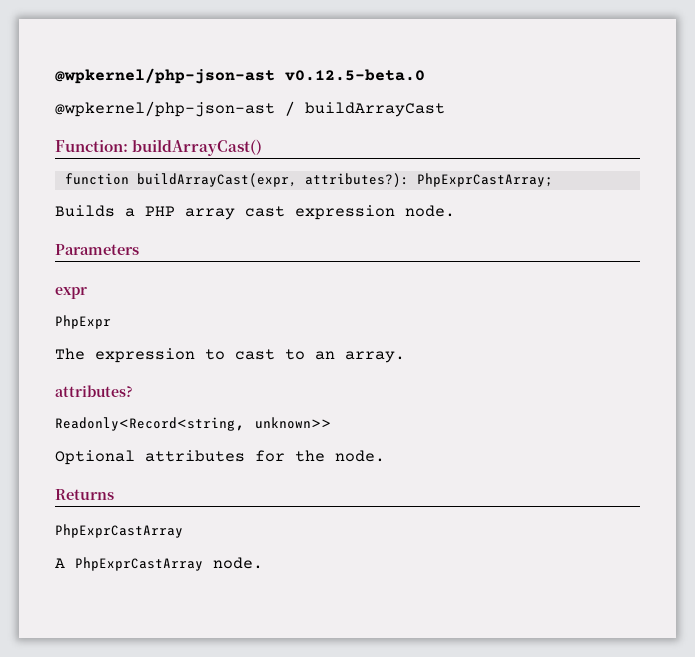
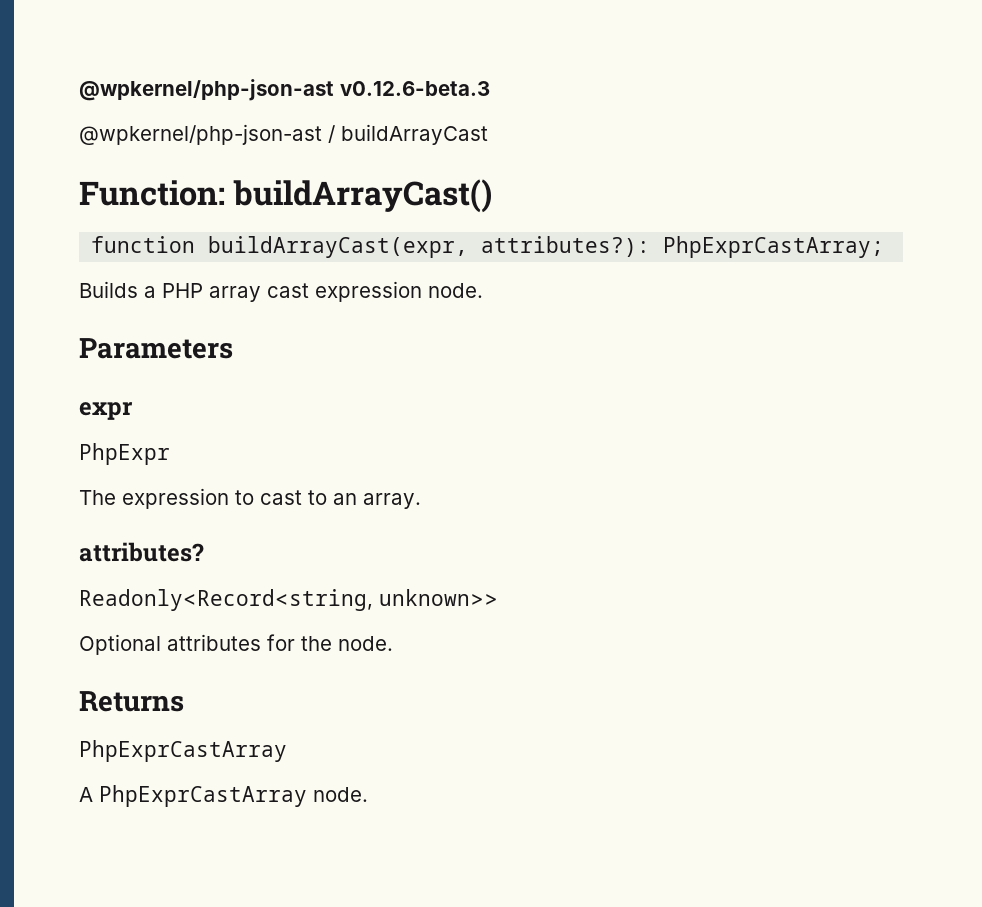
- @wpkernel/php-json-ast v0.12.5-beta.0
+ @wpkernel/php-json-ast v0.12.6-beta.3

